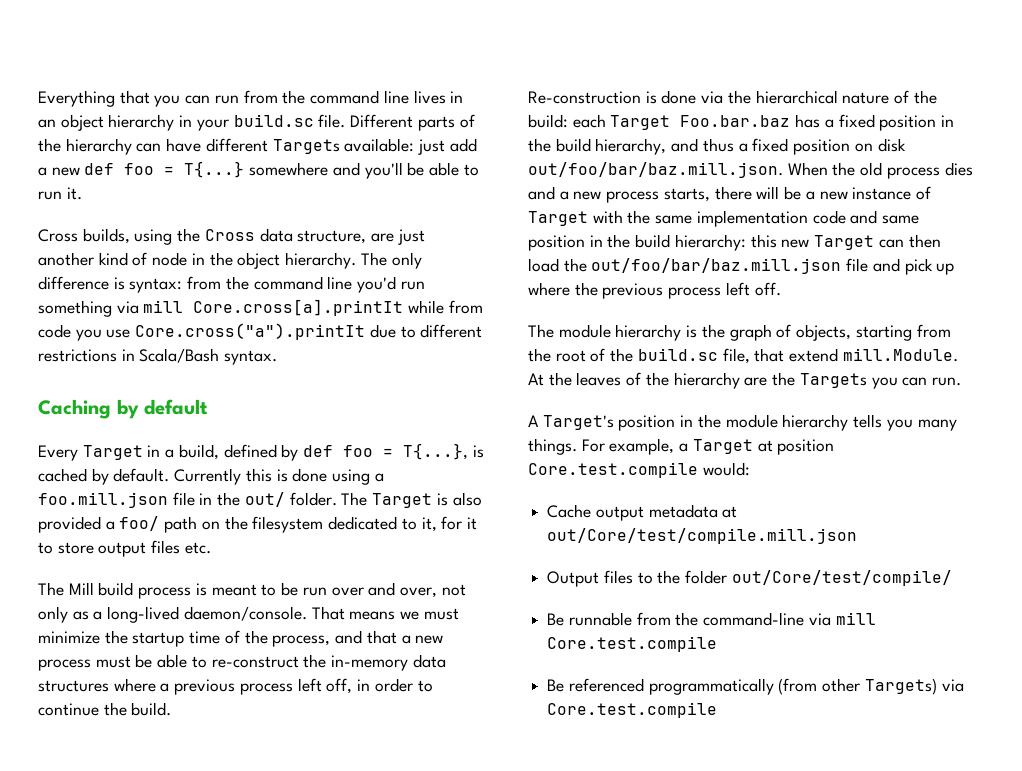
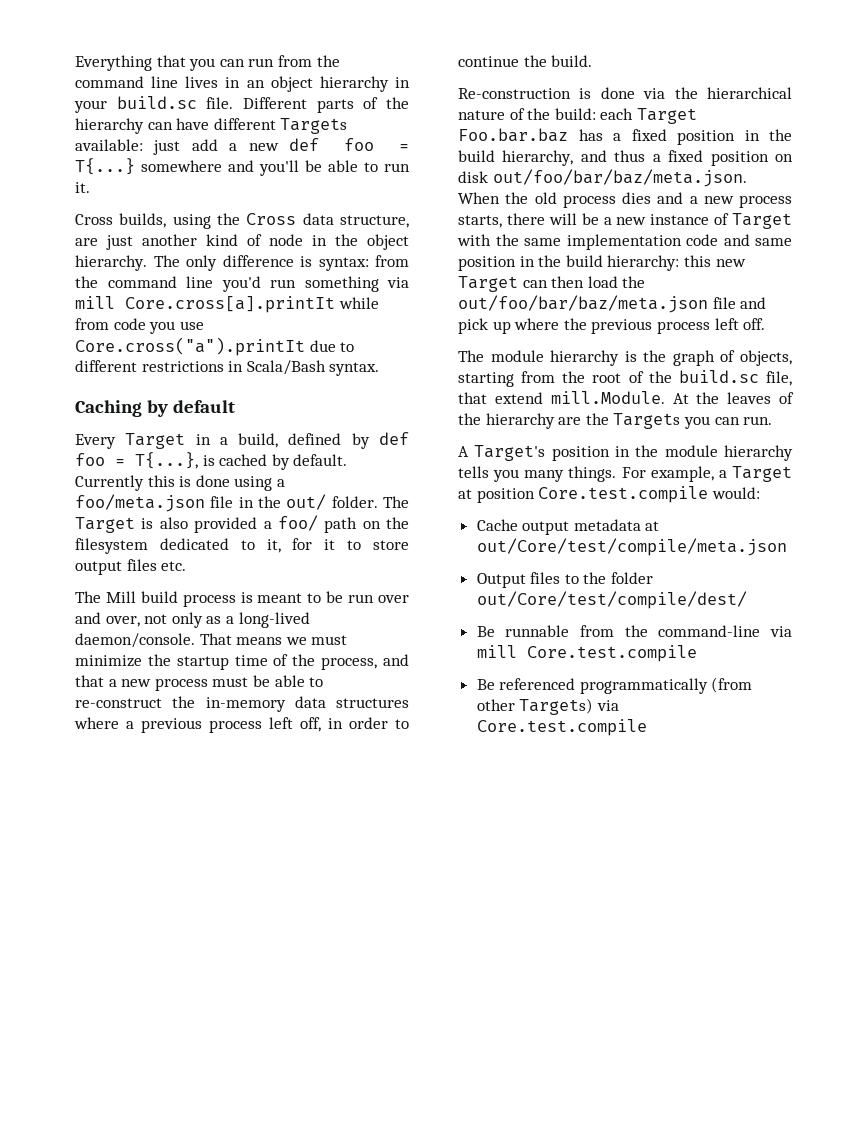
- Currently this is done using a foo.mill.json file in the out/ folder.
+ Currently this is done using a foo/meta.json file in the out/ folder.
- each Target Foo.bar.baz has a fixed position in the build hierarchy, and thus a fixed position on disk out/foo/bar/baz.mill.json. When the old process dies and a new process starts, there will be a new instance of Target with the same implementation code and same position in the build hierarchy:
+ each Target Foo.bar.baz has a fixed position in the build hierarchy, and thus a fixed position on disk out/foo/bar/baz/meta.json. When the old process dies and a new process starts, there will be a new instance of Target with the same implementation code and same position in the build hierarchy:
- this new Target can then load the out/foo/bar/baz.mill.json file and pick up where the previous process left off.
+ this new Target can then load the out/foo/bar/baz/meta.json file and pick up where the previous process left off.
- Cache output metadata at out/Core/test/compile.mill.json
+ Cache output metadata at out/Core/test/compile/meta.json
- Output files to the folder out/Core/test/compile/
+ Output files to the folder out/Core/test/compile/dest/

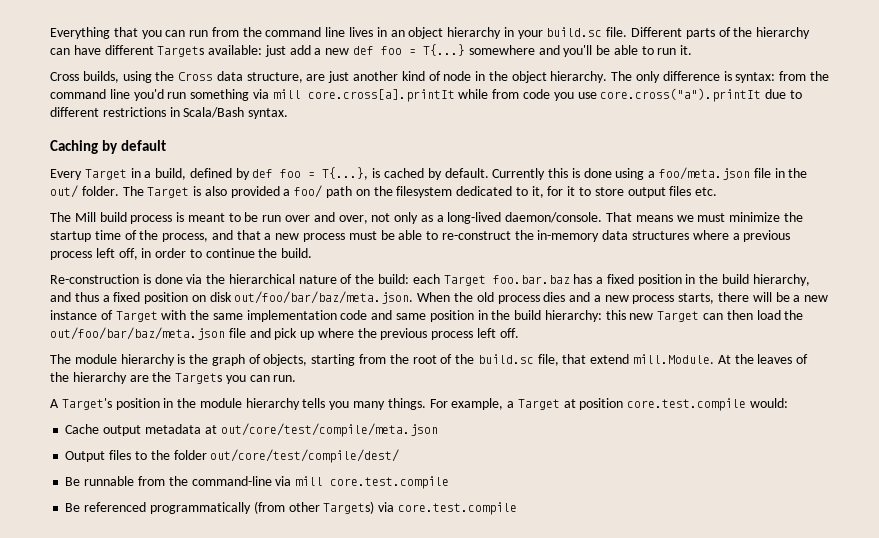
- The only difference is syntax: from the command line you'd run something via mill Core.cross[a].printIt while from code you use Core.cross("a").printIt due to different restrictions in Scala/Bash syntax.
+ The only difference is syntax: from the command line you'd run something via mill core.cross[a].printIt while from code you use core.cross("a").printIt due to different restrictions in Scala/Bash syntax.
- each Target Foo.bar.baz has a fixed position in the build hierarchy, and thus a fixed position on disk out/foo/bar/baz/meta.json. When the old process dies and a new process starts, there will be a new instance of Target with the same implementation code and same position in the build hierarchy:
+ each Target foo.bar.baz has a fixed position in the build hierarchy, and thus a fixed position on disk out/foo/bar/baz/meta.json. When the old process dies and a new process starts, there will be a new instance of Target with the same implementation code and same position in the build hierarchy:
- For example, a Target at position Core.test.compile would:
+ For example, a Target at position core.test.compile would:
- Cache output metadata at out/Core/test/compile/meta.json
+ Cache output metadata at out/core/test/compile/meta.json
- Output files to the folder out/Core/test/compile/dest/
+ Output files to the folder out/core/test/compile/dest/
- Be runnable from the command-line via mill Core.test.compile
+ Be runnable from the command-line via mill core.test.compile
- Be referenced programmatically (from other Targets) via Core.test.compile
+ Be referenced programmatically (from other Targets) via core.test.compile

